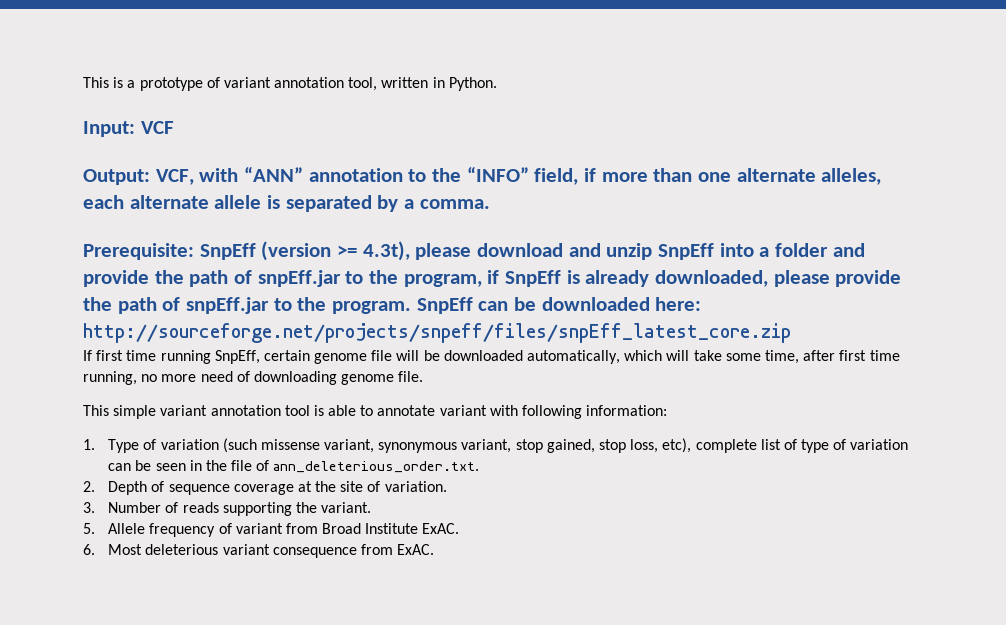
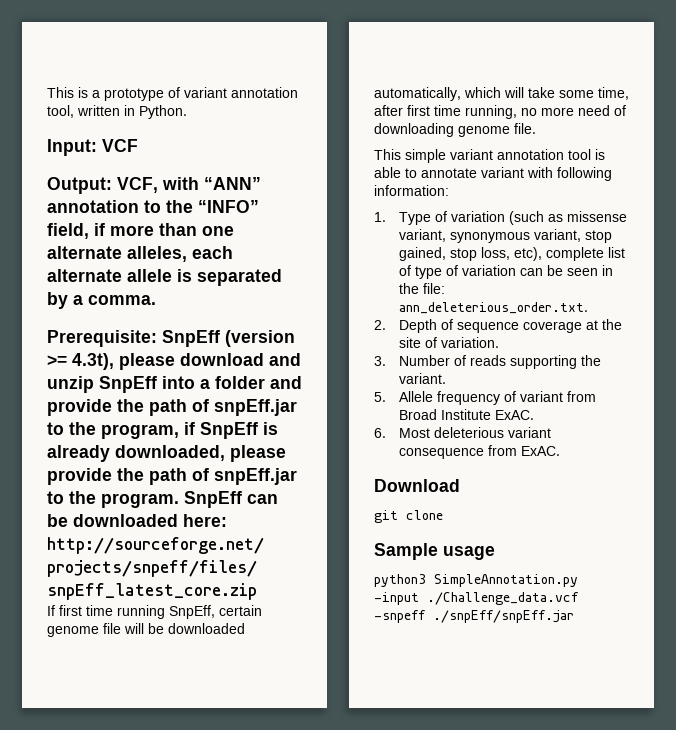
- 1. Type of variation (such missense variant, synonymous variant, stop gained, stop loss, etc), complete list of type of variation can be seen in the file of ann_deleterious_order.txt.
+ 1. Type of variation (such as missense variant, synonymous variant, stop gained, stop loss, etc), complete list of type of variation can be seen in the file: ann_deleterious_order.txt.
+ Download
+ git clone
+ Sample usage
+ python3 SimpleAnnotation.py -input ./Challenge_data.vcf -snpeff ./snpEff/snpEff.jar

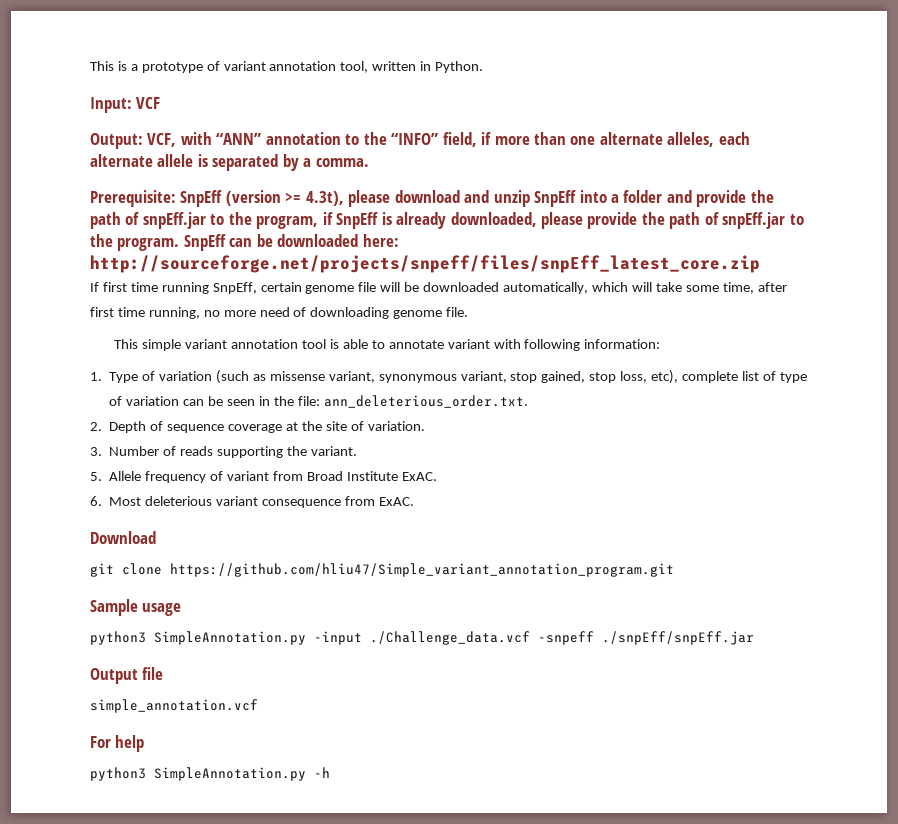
- git clone
+ git clone https://github.com/hliu47/Simple_variant_annotation_program.git
+ Output file
+ simple_annotation.vcf
+ For help
+ python3 SimpleAnnotation.py -h

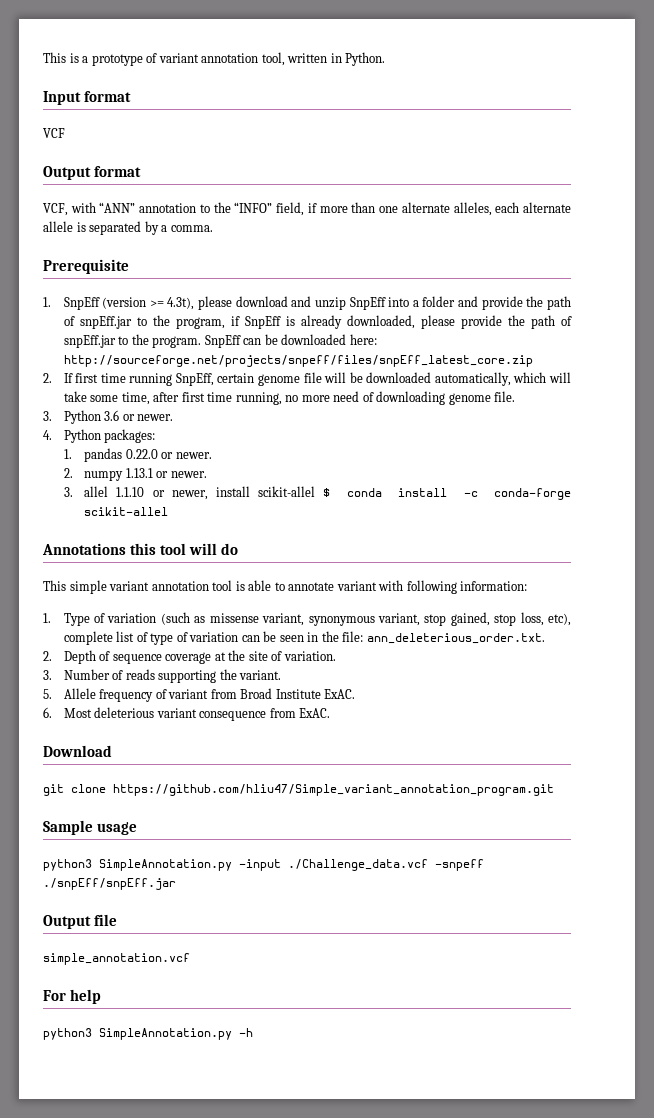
- Input: VCF
+ Input format
+ VCF
- Output: VCF, with “ANN” annotation to the “INFO” field, if more than one alternate alleles, each alternate allele is separated by a comma.
+ Output format
+ VCF, with “ANN” annotation to the “INFO” field, if more than one alternate alleles, each alternate allele is separated by a comma.
- Prerequisite: SnpEff (version >= 4.3t), please download and unzip SnpEff into a folder and provide the path of snpEff.jar to the program, if SnpEff is already downloaded, please provide the path of snpEff.jar to the program.
+ Prerequisite
+ 1. SnpEff (version >= 4.3t), please download and unzip SnpEff into a folder and provide the path of snpEff.jar to the program, if SnpEff is already downloaded, please provide the path of snpEff.jar to the program.
- If first time running SnpEff, certain genome file will be downloaded automatically, which will take some time, after first time running, no more need of downloading genome file.
+ 2. If first time running SnpEff, certain genome file will be downloaded automatically, which will take some time, after first time running, no more need of downloading genome file.
+ 3. Python 3.6 or newer.
+ 4. Python packages:
+ 1. pandas 0.22.0 or newer.
+ 2. numpy 1.13.1 or newer.
+ 3. allel 1.1.10 or newer, install scikit-allel $ conda install -c conda-forge scikit-allel
+ Annotations this tool will do

